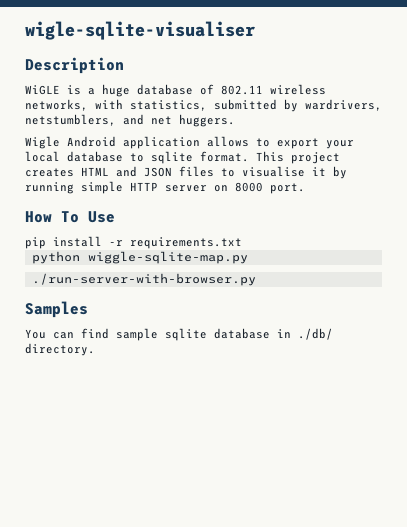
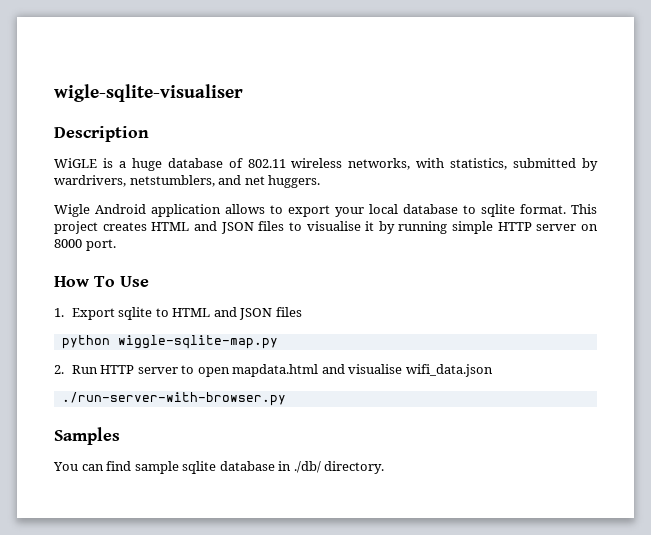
- pip install -r requirements.txt
+ 1. Export sqlite to HTML and JSON files
  python wiggle-sqlite-map.py
+ 2. Run HTTP server to open mapdata.html and visualise wifi_data.json

